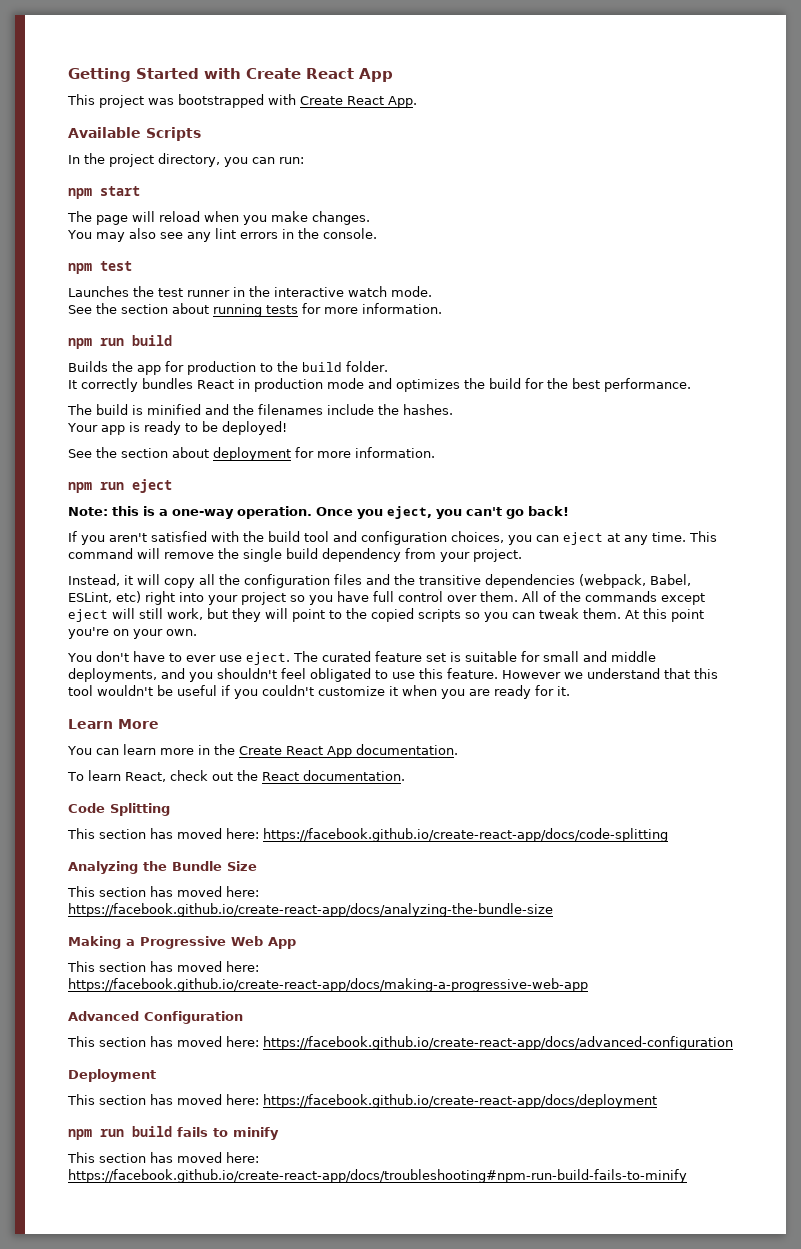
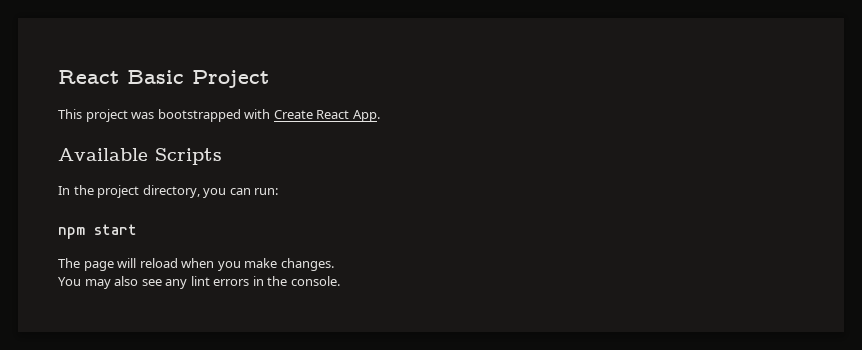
- Getting Started with Create React App
+ React Basic Project
- npm test
- Launches the test runner in the interactive watch mode.
- See the section about running tests for more information.
- npm run build
- Builds the app for production to the build folder.
- It correctly bundles React in production mode and optimizes the build for the best performance.
- The build is minified and the filenames include the hashes.
- Your app is ready to be deployed!
- See the section about deployment for more information.
- npm run eject
- Note: this is a one-way operation. Once you eject, you can't go back!
- If you aren't satisfied with the build tool and configuration choices, you can eject at any time. This command will remove the single build dependency from your project.
- Instead, it will copy all the configuration files and the transitive dependencies (webpack, Babel, ESLint, etc) right into your project so you have full control over them. All of the commands except eject will still work, but they will point to the copied scripts so you can tweak them. At this point you're on your own.
- You don't have to ever use eject. The curated feature set is suitable for small and middle deployments, and you shouldn't feel obligated to use this feature. However we understand that this tool wouldn't be useful if you couldn't customize it when you are ready for it.
- Learn More
- You can learn more in the Create React App documentation.
- To learn React, check out the React documentation.
- Code Splitting
- This section has moved here: https://facebook.github.io/create-react-app/docs/code-splitting
- Analyzing the Bundle Size
- This section has moved here: https://facebook.github.io/create-react-app/docs/analyzing-the-bundle-size
- Making a Progressive Web App
- This section has moved here: https://facebook.github.io/create-react-app/docs/making-a-progressive-web-app
- Advanced Configuration
- This section has moved here: https://facebook.github.io/create-react-app/docs/advanced-configuration
- Deployment
- This section has moved here: https://facebook.github.io/create-react-app/docs/deployment
- npm run build fails to minify
- This section has moved here: https://facebook.github.io/create-react-app/docs/troubleshooting#npm-run-build-fails-to-minify

